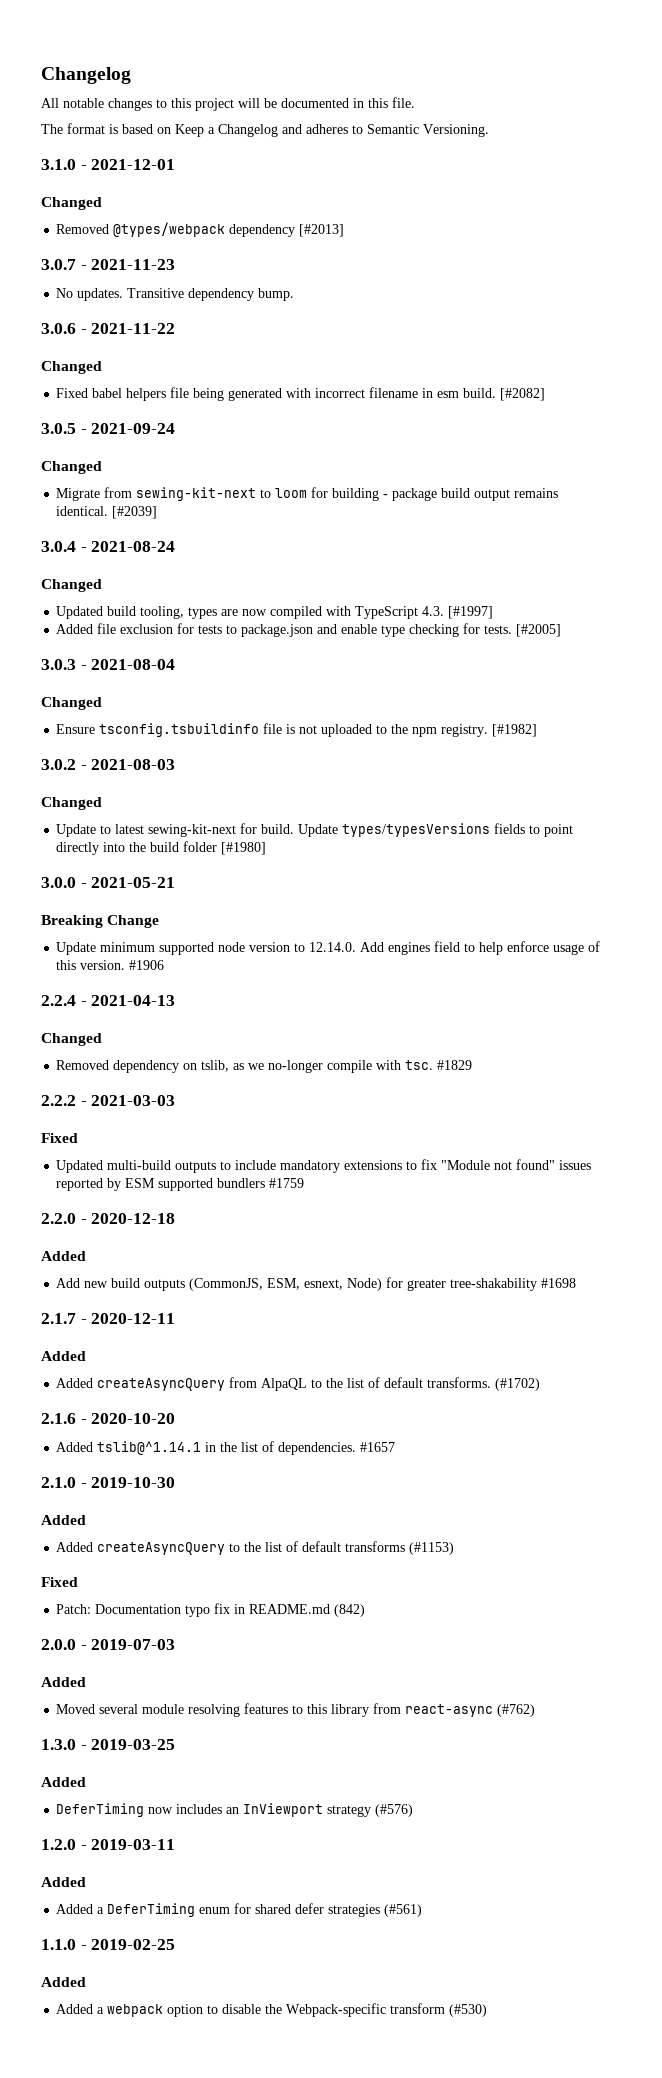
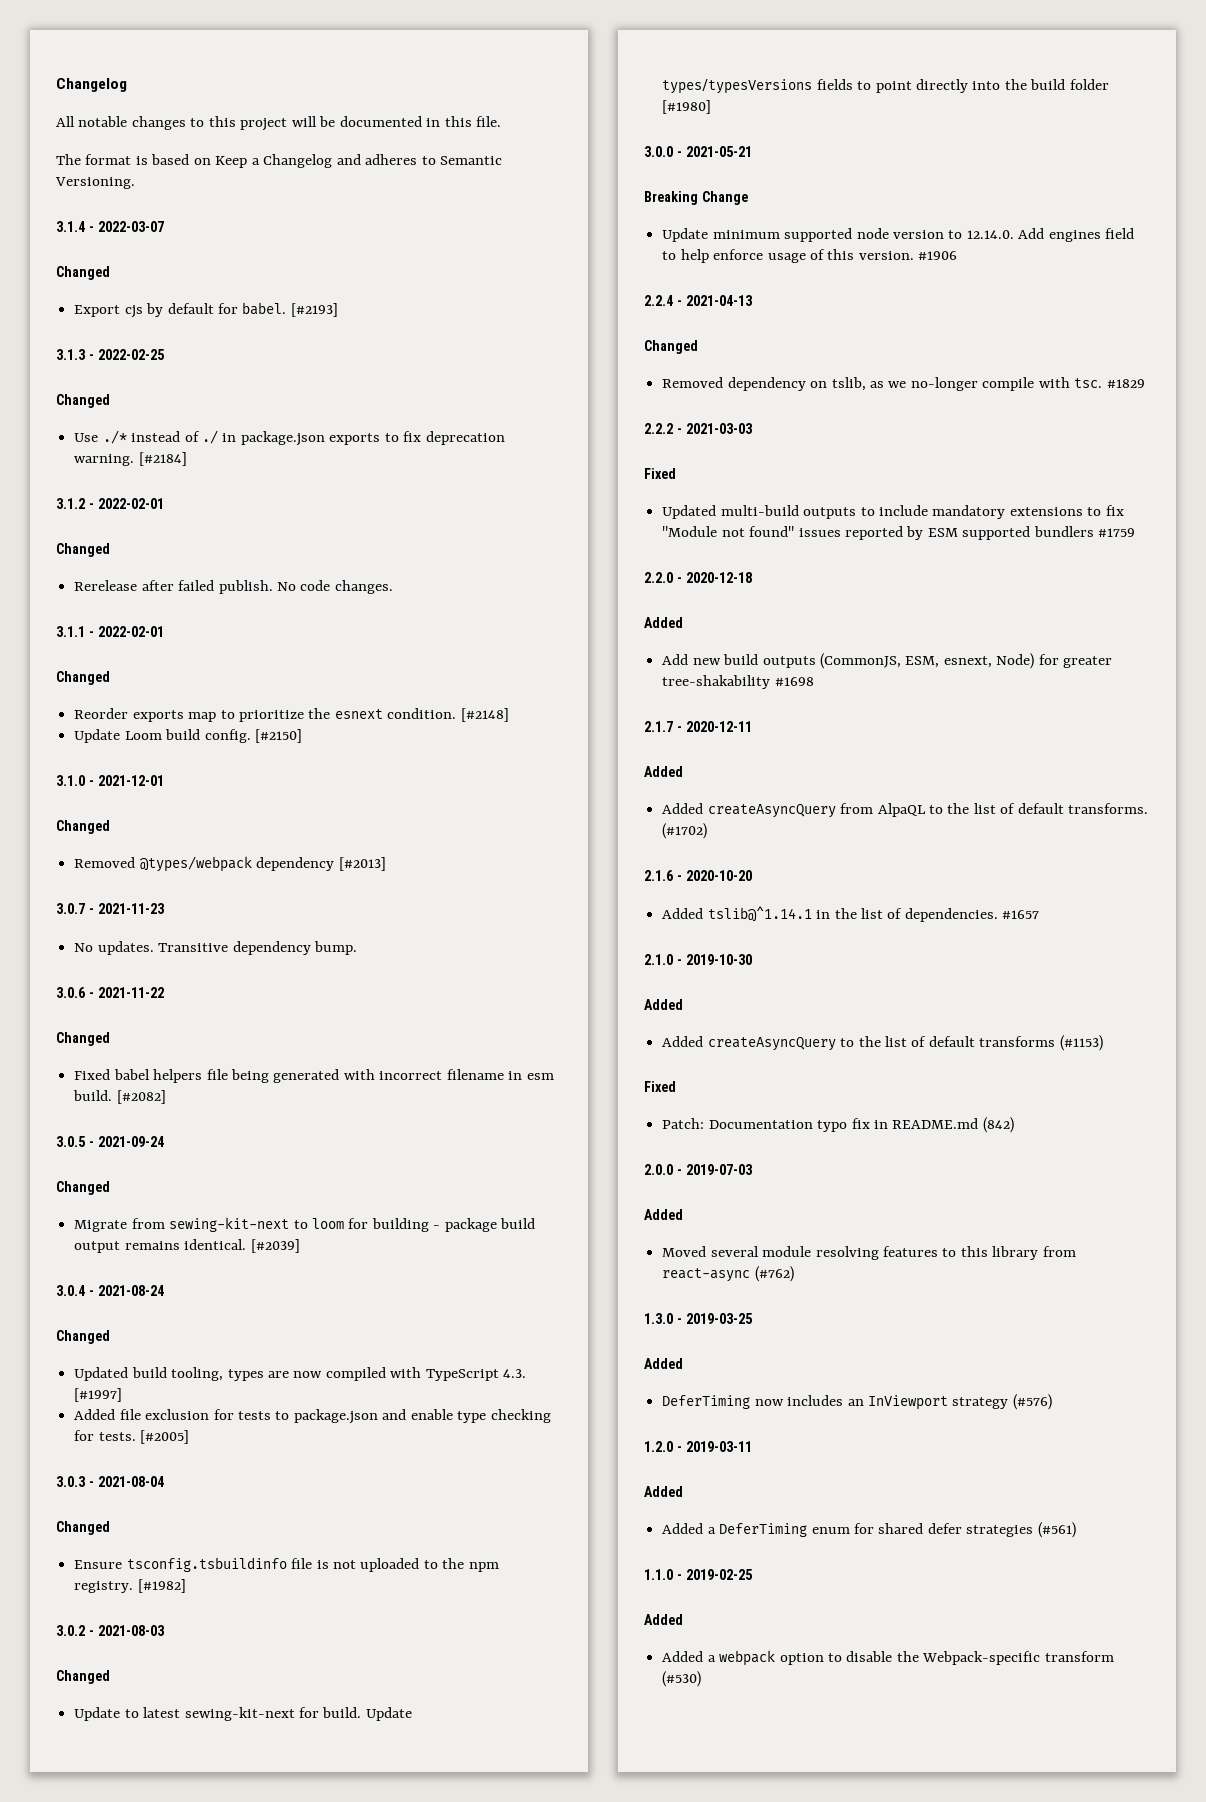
+ 3.1.4 - 2022-03-07
+ Changed
+ Export cjs by default for babel. [#2193]
+ 3.1.3 - 2022-02-25
+ Changed
+ Use ./* instead of ./ in package.json exports to fix deprecation warning. [#2184]
+ 3.1.2 - 2022-02-01
+ Changed
+ Rerelease after failed publish. No code changes.
+ 3.1.1 - 2022-02-01
+ Changed
+ Reorder exports map to prioritize the esnext condition. [#2148]
+ Update Loom build config. [#2150]

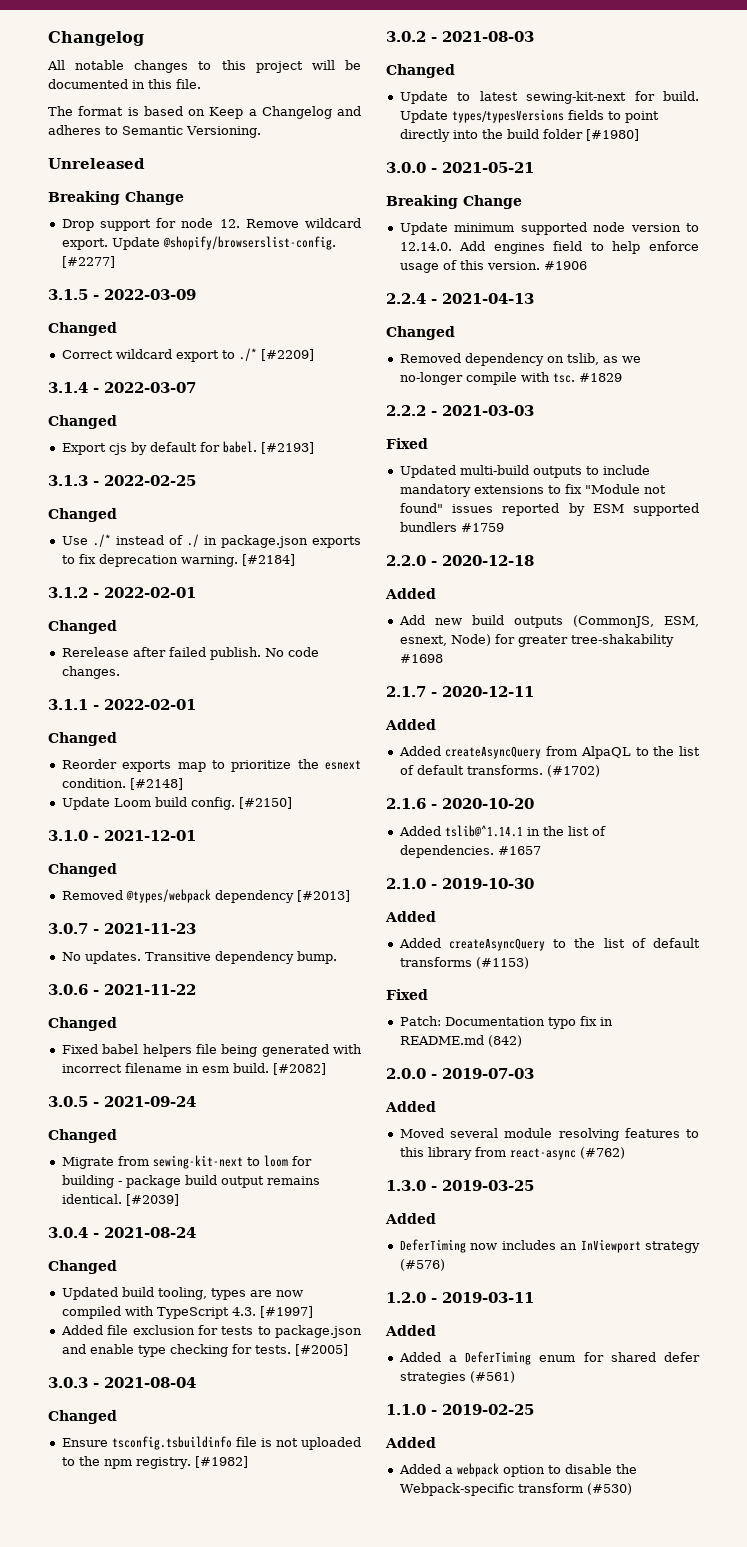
+ Unreleased
+ Breaking Change
+ Drop support for node 12. Remove wildcard export. Update @shopify/browserslist-config. [#2277]
+ 3.1.5 - 2022-03-09
+ Changed
+ Correct wildcard export to ./* [#2209]

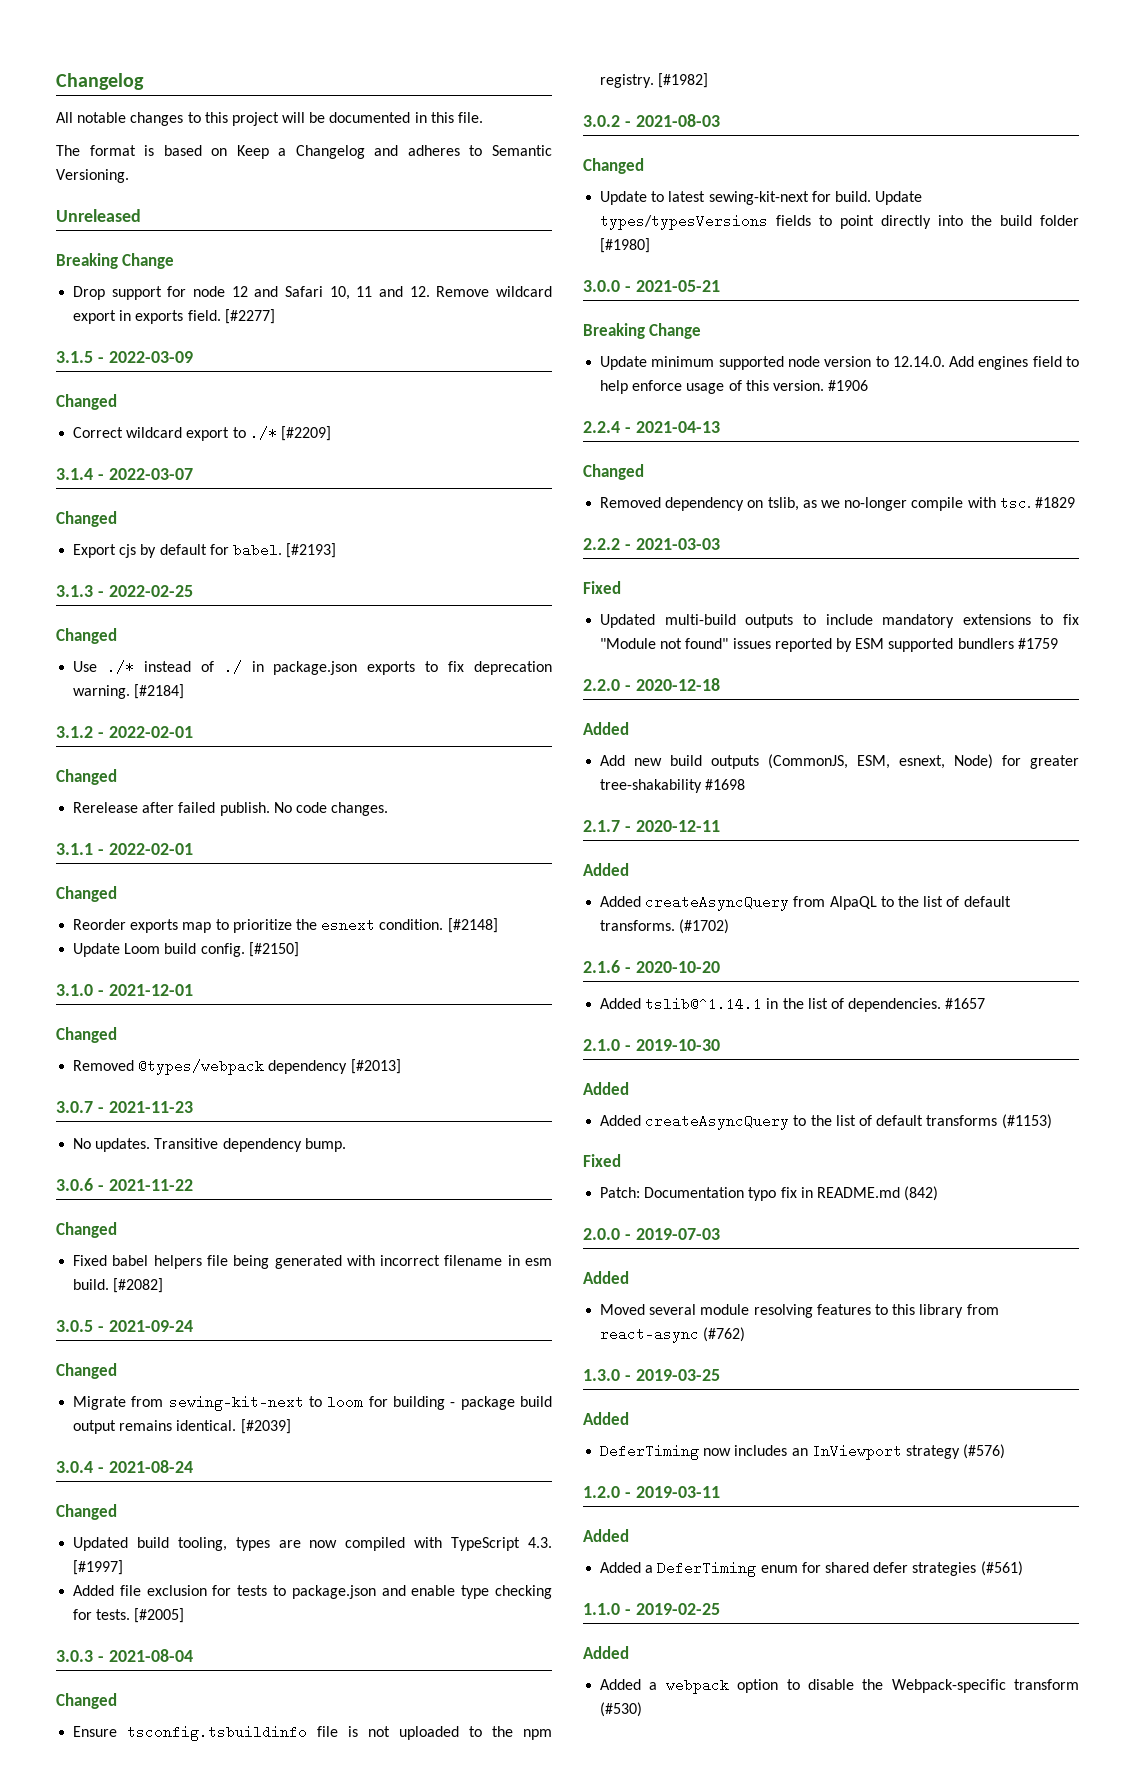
- Drop support for node 12. Remove wildcard export. Update @shopify/browserslist-config.
+ Drop support for node 12 and Safari 10, 11 and 12. Remove wildcard export in exports field.

